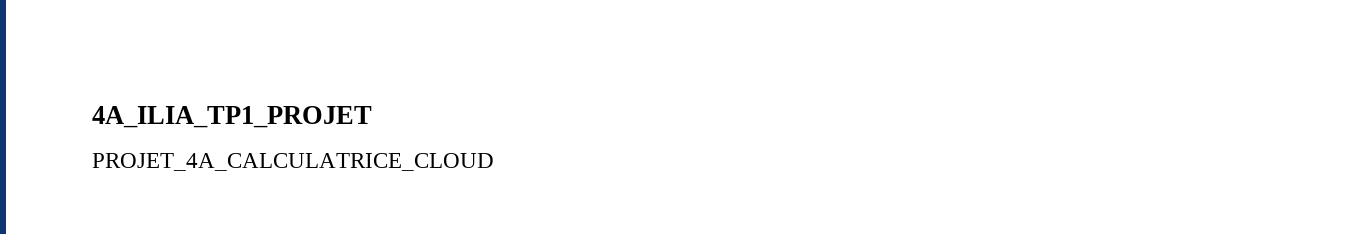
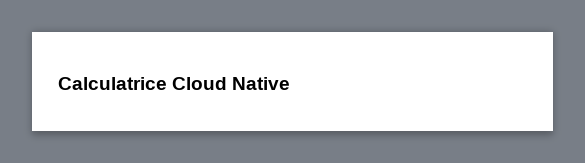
- 4A_ILIA_TP1_PROJET
- PROJET_4A_CALCULATRICE_CLOUD
+ Calculatrice Cloud Native

